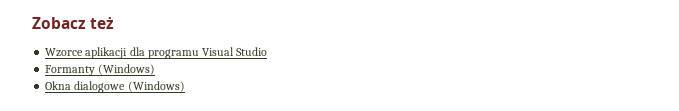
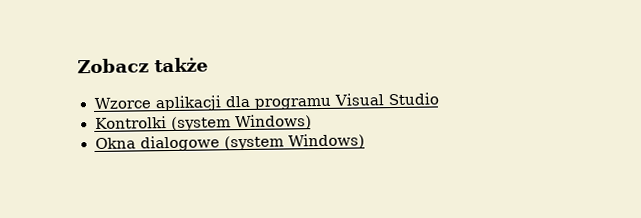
- Zobacz też
+ Zobacz także
- Formanty (Windows)
+ Kontrolki (system Windows)
- Okna dialogowe (Windows)
+ Okna dialogowe (system Windows)

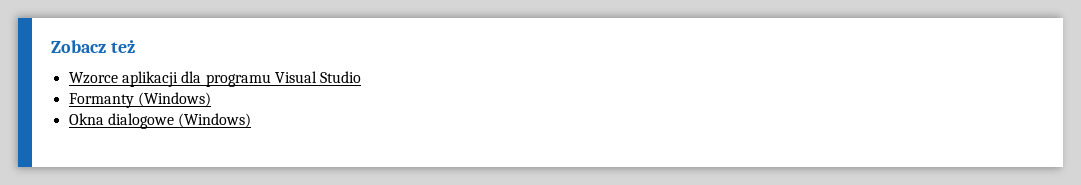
- Zobacz także
+ Zobacz też
- Kontrolki (system Windows)
+ Formanty (Windows)
- Okna dialogowe (system Windows)
+ Okna dialogowe (Windows)

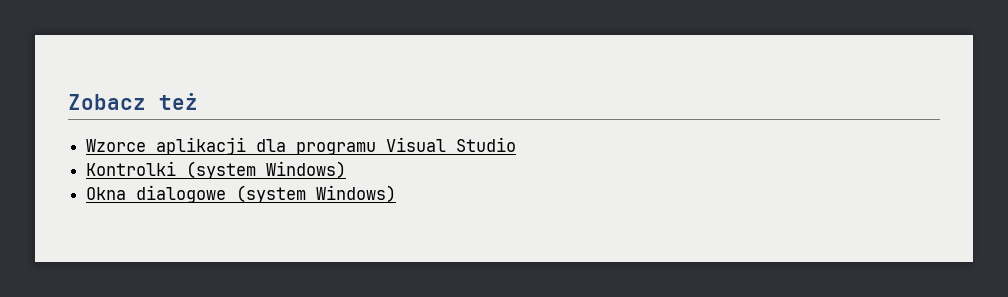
- Formanty (Windows)
+ Kontrolki (system Windows)
- Okna dialogowe (Windows)
+ Okna dialogowe (system Windows)

